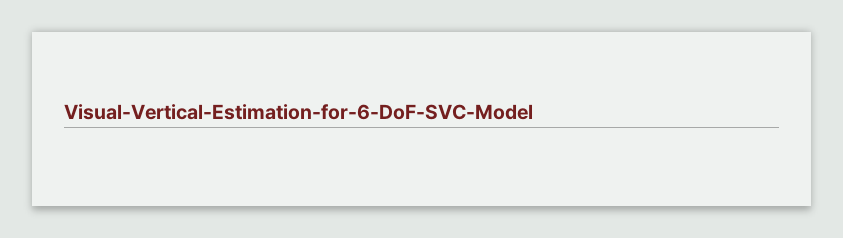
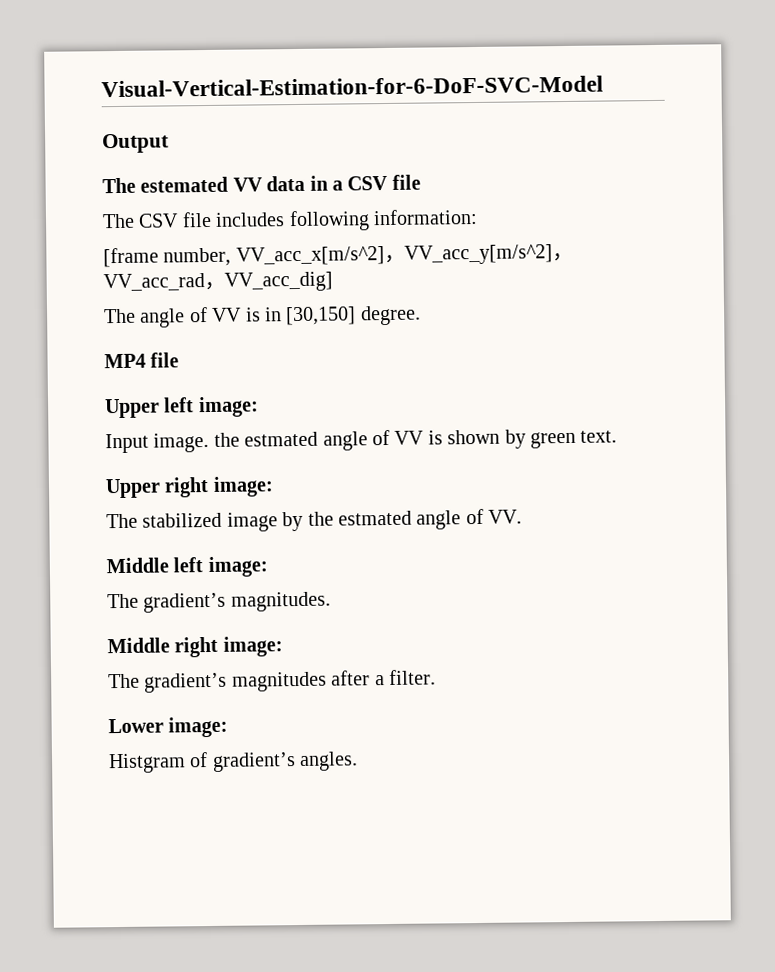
+ Output
+ The estemated VV data in a CSV file
+ The CSV file includes following information:
+ [frame number, VV_acc_x[m/s^2]，VV_acc_y[m/s^2]，VV_acc_rad，VV_acc_dig]
+ The angle of VV is in [30,150] degree.
+ MP4 file
+ Upper left image:
+ Input image. the estmated angle of VV is shown by green text.
+ Upper right image:
+ The stabilized image by the estmated angle of VV.
+ Middle left image:
+ The gradient’s magnitudes.
+ Middle right image:
+ The gradient’s magnitudes after a filter.
+ Lower image:
+ Histgram of gradient’s angles.

